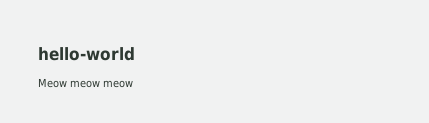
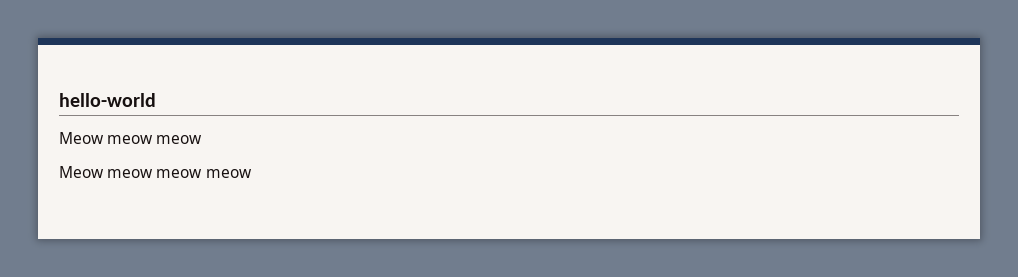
+ Meow meow meow meow

